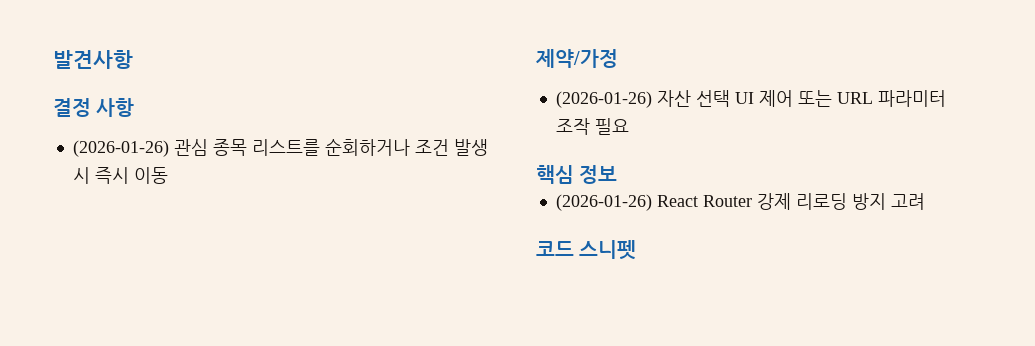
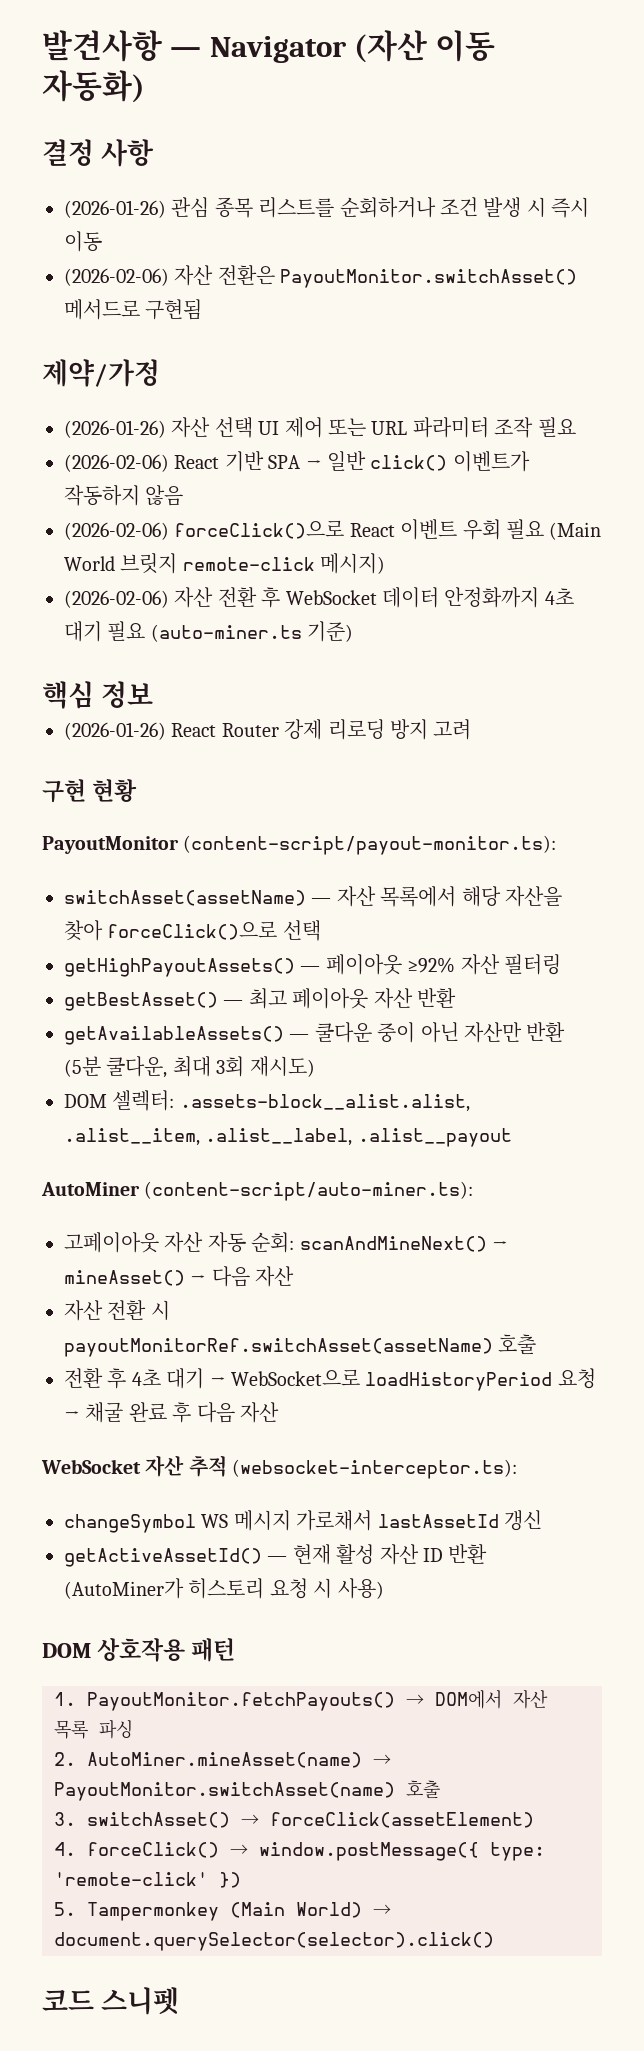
- 발견사항
+ 발견사항 — Navigator (자산 이동 자동화)
+ (2026-02-06) 자산 전환은 PayoutMonitor.switchAsset() 메서드로 구현됨
+ (2026-02-06) React 기반 SPA → 일반 click() 이벤트가 작동하지 않음
+ (2026-02-06) forceClick()으로 React 이벤트 우회 필요 (Main World 브릿지 remote-click 메시지)
+ (2026-02-06) 자산 전환 후 WebSocket 데이터 안정화까지 4초 대기 필요 (auto-miner.ts 기준)
+ 구현 현황
+ PayoutMonitor (content-script/payout-monitor.ts):
+ switchAsset(assetName) — 자산 목록에서 해당 자산을 찾아 forceClick()으로 선택
+ getHighPayoutAssets() — 페이아웃 ≥92% 자산 필터링
+ getBestAsset() — 최고 페이아웃 자산 반환
+ getAvailableAssets() — 쿨다운 중이 아닌 자산만 반환 (5분 쿨다운, 최대 3회 재시도)
+ DOM 셀렉터: .assets-block__alist.alist, .alist__item, .alist__label, .alist__payout
+ AutoMiner (content-script/auto-miner.ts):
+ 고페이아웃 자산 자동 순회: scanAndMineNext() → mineAsset() → 다음 자산
+ 자산 전환 시 payoutMonitorRef.switchAsset(assetName) 호출
+ 전환 후 4초 대기 → WebSocket으로 loadHistoryPeriod 요청 → 채굴 완료 후 다음 자산
+ WebSocket 자산 추적 (websocket-interceptor.ts):
+ changeSymbol WS 메시지 가로채서 lastAssetId 갱신
+ getActiveAssetId() — 현재 활성 자산 ID 반환 (AutoMiner가 히스토리 요청 시 사용)
+ DOM 상호작용 패턴
+ 1. PayoutMonitor.fetchPayouts() → DOM에서 자산 목록 파싱
+ 2. AutoMiner.mineAsset(name) → PayoutMonitor.switchAsset(name) 호출
+ 3. switchAsset() → forceClick(assetElement)
+ 4. forceClick() → window.postMessage({ type: 'remote-click' })
+ 5. Tampermonkey (Main World) → document.querySelector(selector).click()

